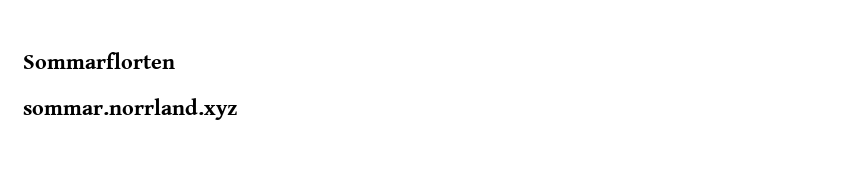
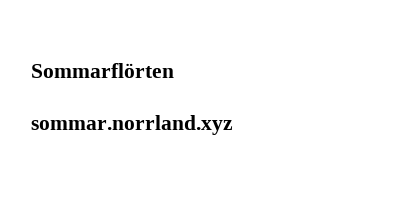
- Sommarflorten
+ Sommarflörten

